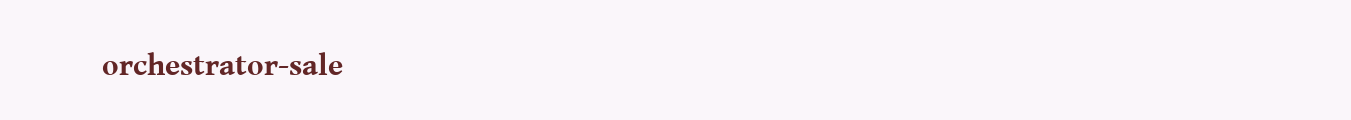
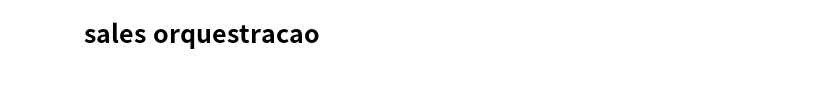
- orchestrator-sale
+ sales orquestracao

